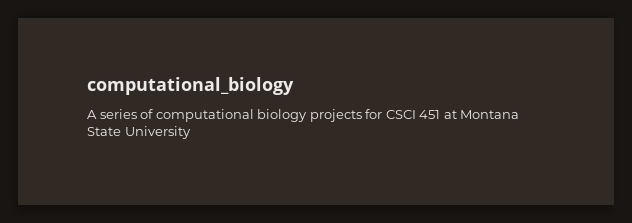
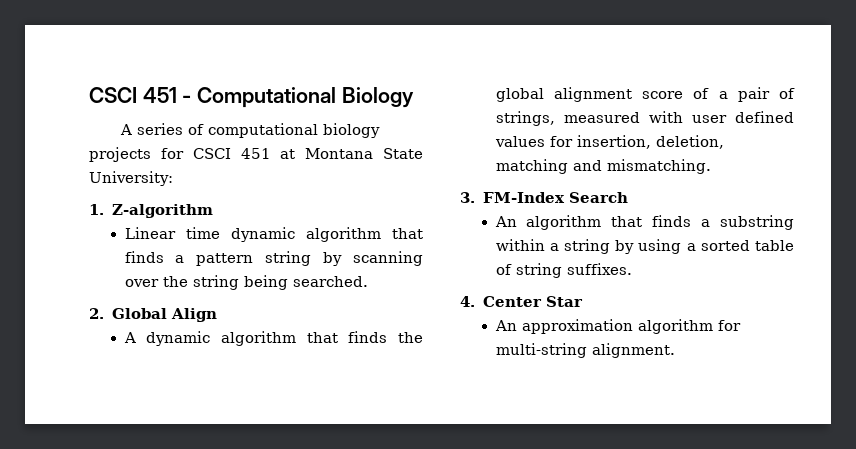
- computational_biology
+ CSCI 451 - Computational Biology
- A series of computational biology projects for CSCI 451 at Montana State University
+ A series of computational biology projects for CSCI 451 at Montana State University:
+ 1. Z-algorithm
+ Linear time dynamic algorithm that finds a pattern string by scanning over the string being searched.
+ 2. Global Align
+ A dynamic algorithm that finds the global alignment score of a pair of strings, measured with user defined values for insertion, deletion, matching and mismatching.
+ 3. FM-Index Search
+ An algorithm that finds a substring within a string by using a sorted table of string suffixes.
+ 4. Center Star
+ An approximation algorithm for multi-string alignment.

